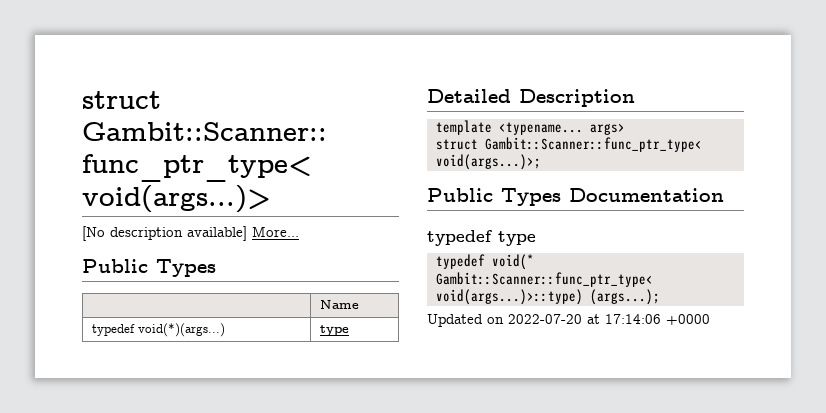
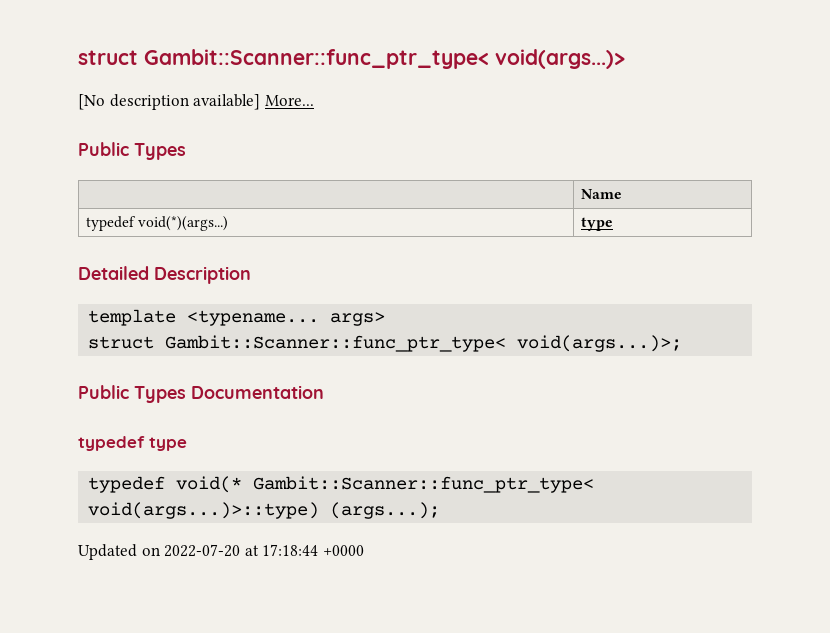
- Updated on 2022-07-20 at 17:14:06 +0000
+ Updated on 2022-07-20 at 17:18:44 +0000

